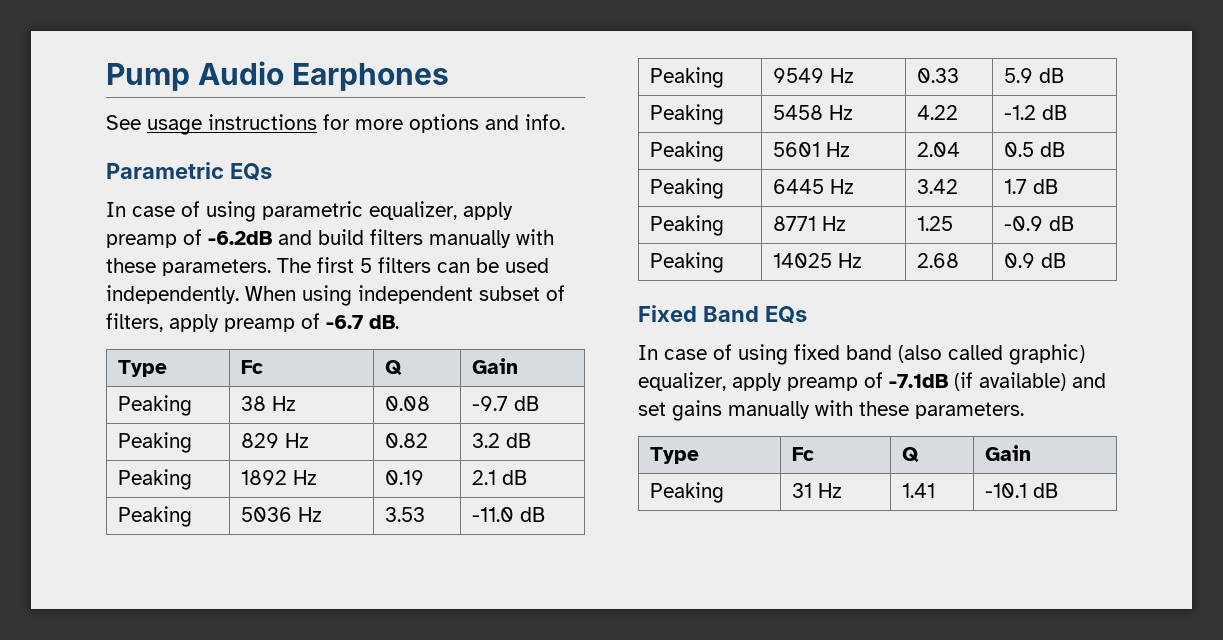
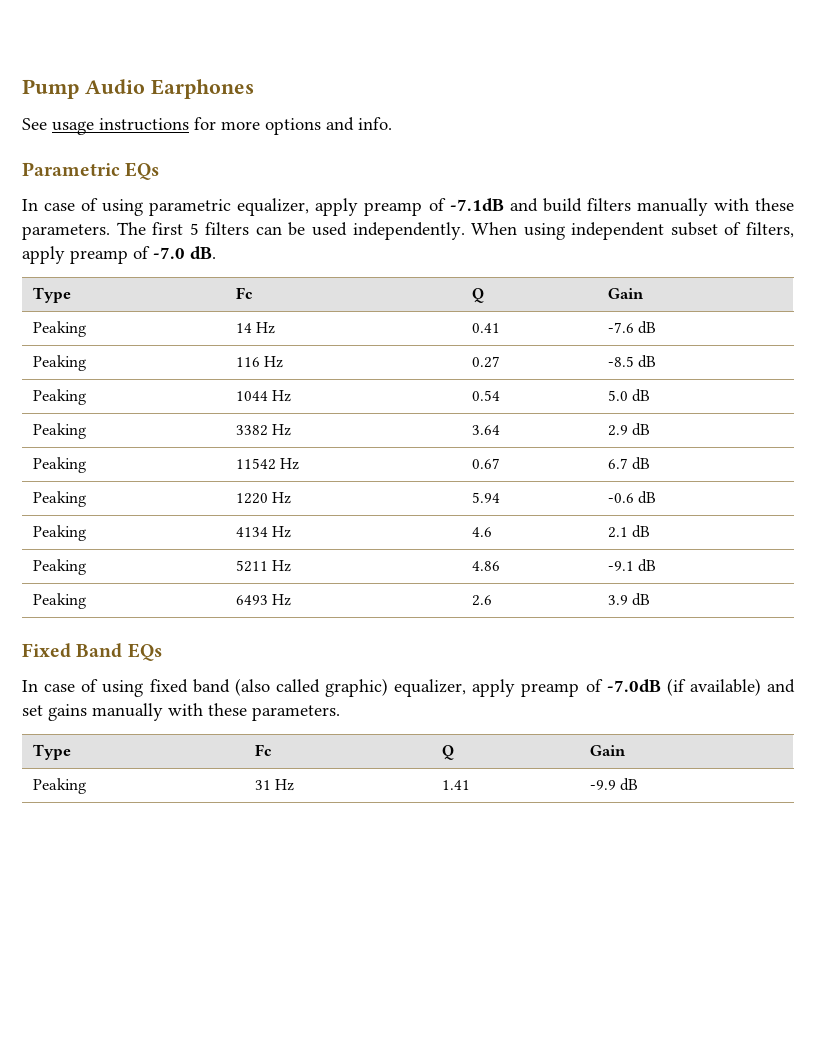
- In case of using parametric equalizer, apply preamp of -6.2dB and build filters manually with these parameters.
+ In case of using parametric equalizer, apply preamp of -7.1dB and build filters manually with these parameters.
- When using independent subset of filters, apply preamp of -6.7 dB.
+ When using independent subset of filters, apply preamp of -7.0 dB.
- Peaking | 38 Hz | 0.08 | -9.7 dB
- Peaking | 829 Hz | 0.82 | 3.2 dB
- Peaking | 1892 Hz | 0.19 | 2.1 dB
+ Peaking | 14 Hz | 0.41 | -7.6 dB
+ Peaking | 116 Hz | 0.27 | -8.5 dB
+ Peaking | 1044 Hz | 0.54 | 5.0 dB
+ Peaking | 3382 Hz | 3.64 | 2.9 dB
+ Peaking | 11542 Hz | 0.67 | 6.7 dB
+ Peaking | 1220 Hz | 5.94 | -0.6 dB
+ Peaking | 4134 Hz | 4.6 | 2.1 dB
- Peaking | 5036 Hz | 3.53 | -11.0 dB
- Peaking | 9549 Hz | 0.33 | 5.9 dB
- Peaking | 5458 Hz | 4.22 | -1.2 dB
- Peaking | 5601 Hz | 2.04 | 0.5 dB
- Peaking | 6445 Hz | 3.42 | 1.7 dB
- Peaking | 8771 Hz | 1.25 | -0.9 dB
- Peaking | 14025 Hz | 2.68 | 0.9 dB
+ Peaking | 5211 Hz | 4.86 | -9.1 dB
+ Peaking | 6493 Hz | 2.6 | 3.9 dB
- In case of using fixed band (also called graphic) equalizer, apply preamp of -7.1dB (if available) and set gains manually with these parameters.
+ In case of using fixed band (also called graphic) equalizer, apply preamp of -7.0dB (if available) and set gains manually with these parameters.
- Peaking | 31 Hz | 1.41 | -10.1 dB
+ Peaking | 31 Hz | 1.41 | -9.9 dB

